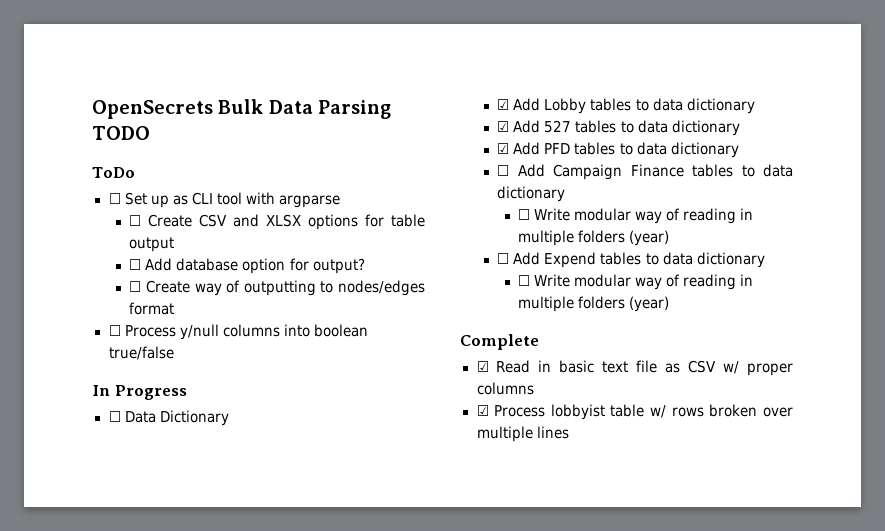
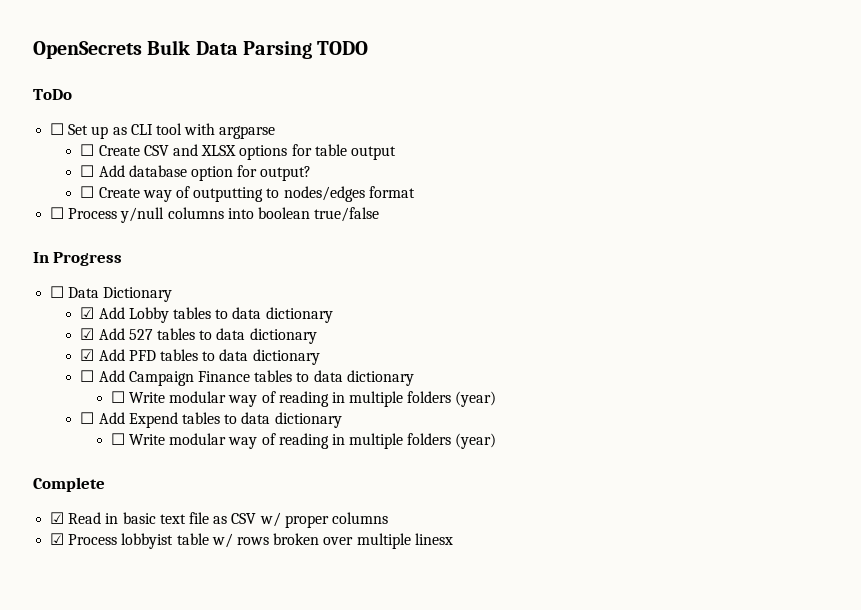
- ☑ Process lobbyist table w/ rows broken over multiple lines
+ ☑ Process lobbyist table w/ rows broken over multiple linesx

